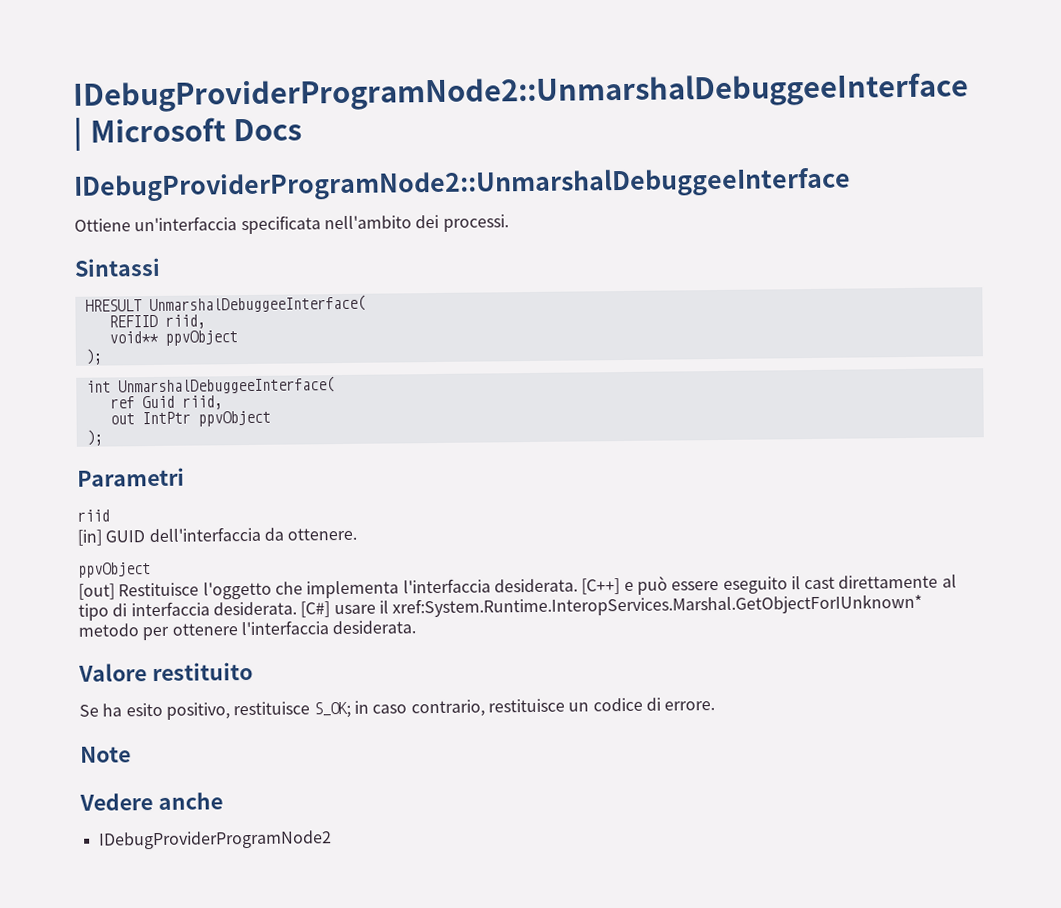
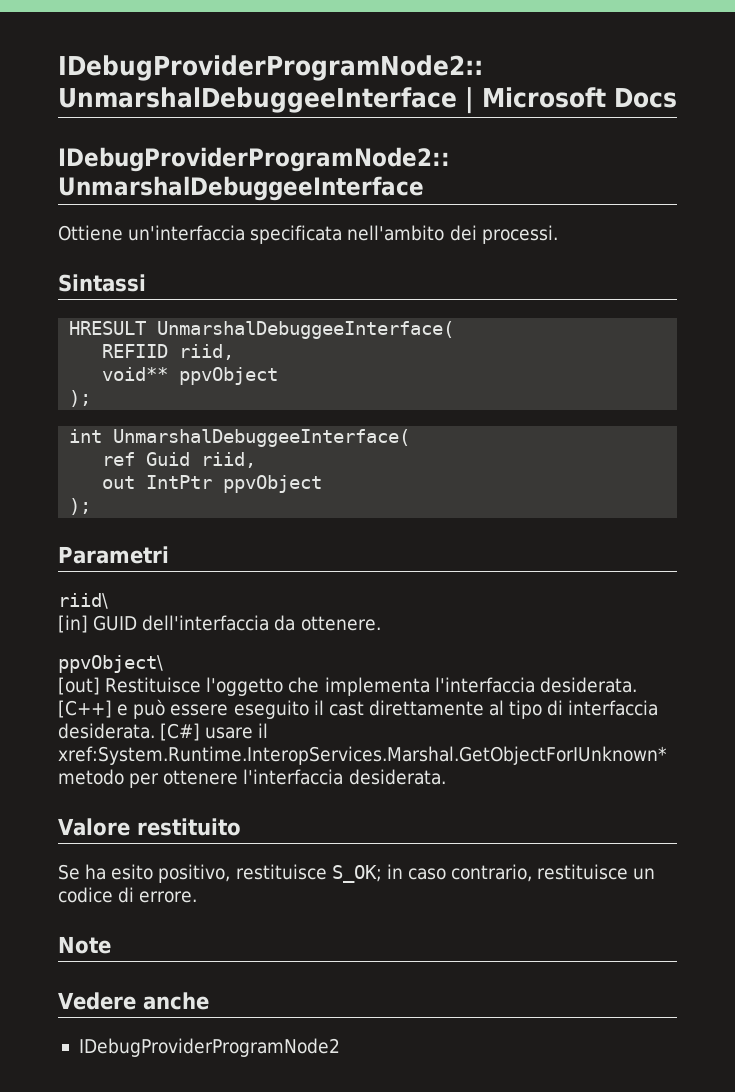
- riid
+ riid\
  [in] GUID dell'interfaccia da ottenere.
- ppvObject
+ ppvObject\

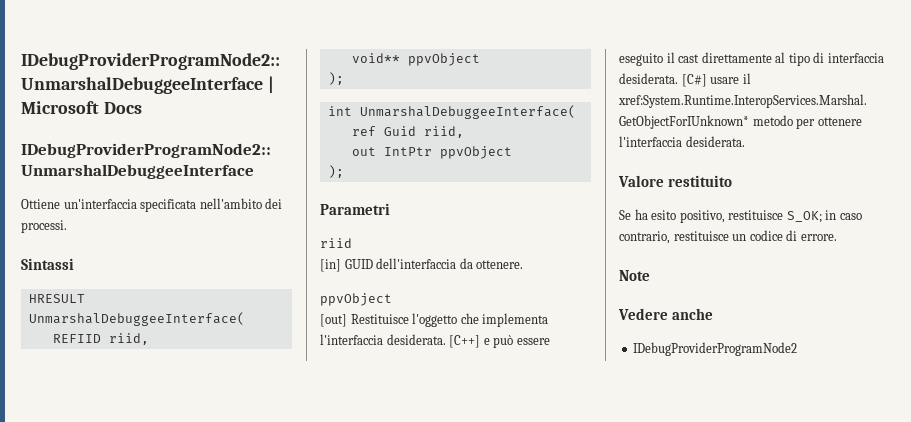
- riid\
+ riid
  [in] GUID dell'interfaccia da ottenere.
- ppvObject\
+ ppvObject

